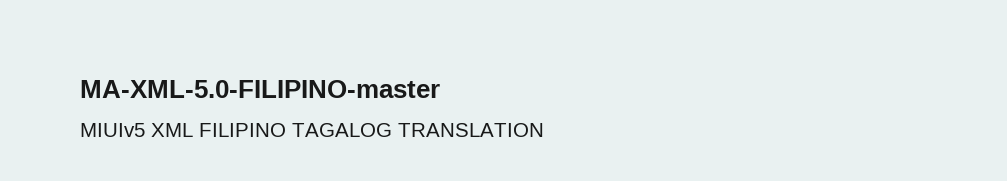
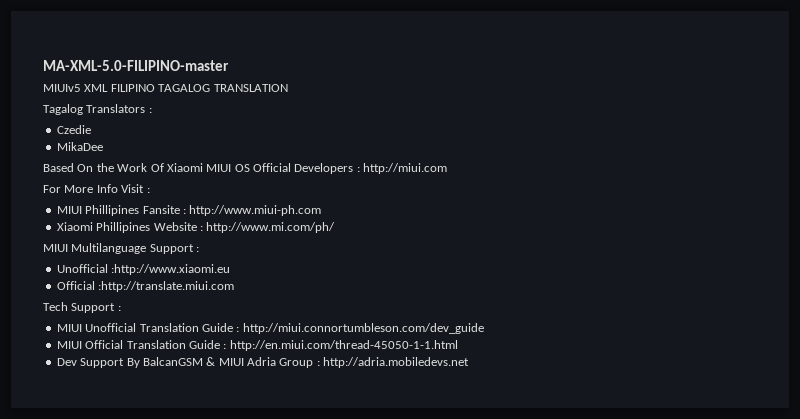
+ Tagalog Translators :
+ Czedie
+ MikaDee
+ Based On the Work Of Xiaomi MIUI OS Official Developers : http://miui.com
+ For More Info Visit :
+ MIUI Phillipines Fansite : http://www.miui-ph.com
+ Xiaomi Phillipines Website : http://www.mi.com/ph/
+ MIUI Multilanguage Support :
+ Unofficial :http://www.xiaomi.eu
+ Official :http://translate.miui.com
+ Tech Support :
+ MIUI Unofficial Translation Guide : http://miui.connortumbleson.com/dev_guide
+ MIUI Official Translation Guide : http://en.miui.com/thread-45050-1-1.html
+ Dev Support By BalcanGSM & MIUI Adria Group : http://adria.mobiledevs.net

